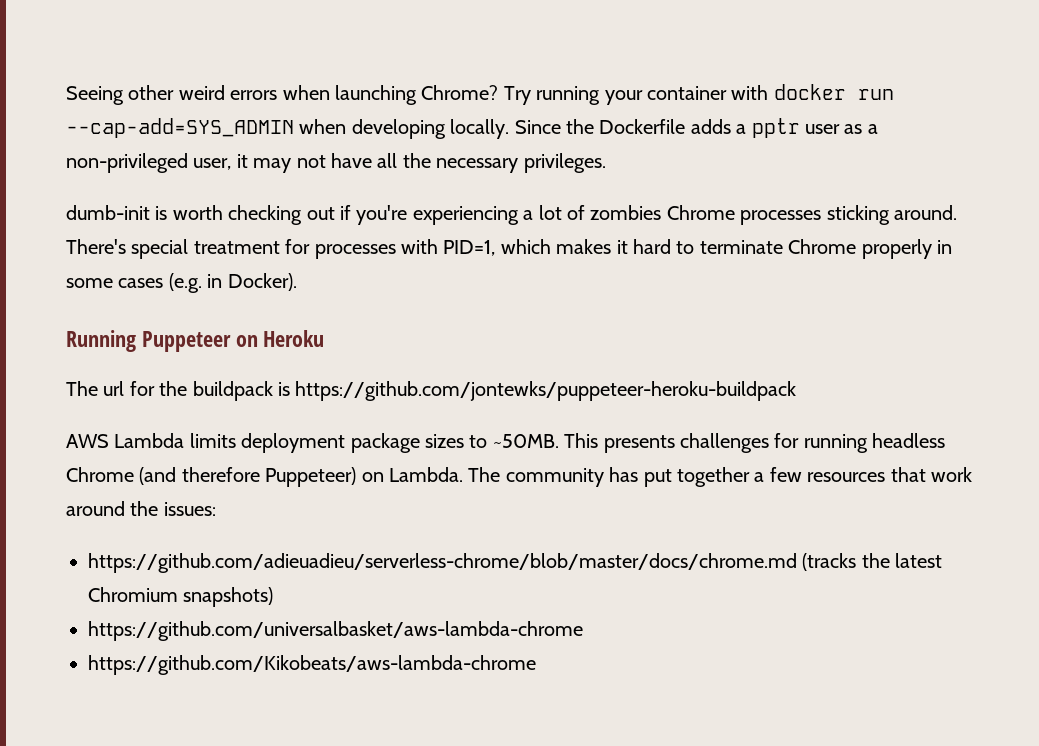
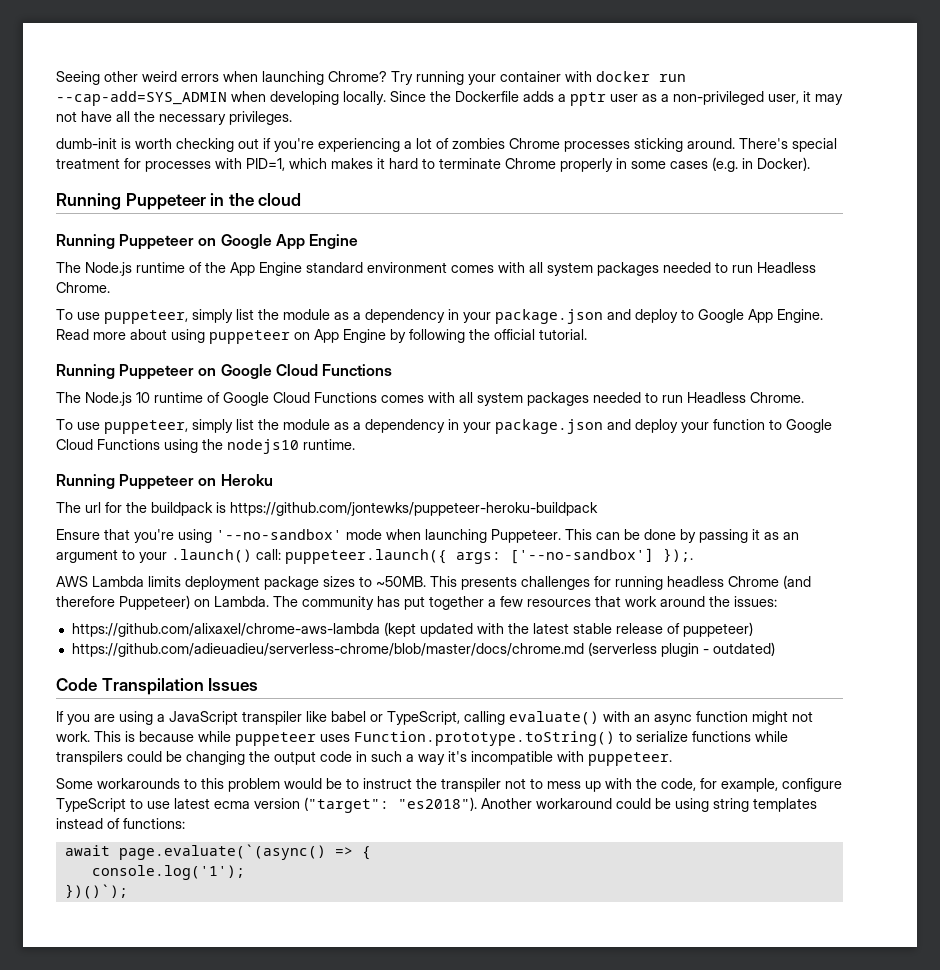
+ Running Puppeteer in the cloud
+ Running Puppeteer on Google App Engine
+ The Node.js runtime of the App Engine standard environment comes with all system packages needed to run Headless Chrome.
+ To use puppeteer, simply list the module as a dependency in your package.json and deploy to Google App Engine. Read more about using puppeteer on App Engine by following the official tutorial.
+ Running Puppeteer on Google Cloud Functions
+ The Node.js 10 runtime of Google Cloud Functions comes with all system packages needed to run Headless Chrome.
+ To use puppeteer, simply list the module as a dependency in your package.json and deploy your function to Google Cloud Functions using the nodejs10 runtime.
+ Ensure that you're using '--no-sandbox' mode when launching Puppeteer. This can be done by passing it as an argument to your .launch() call: puppeteer.launch({ args: ['--no-sandbox'] });.
- https://github.com/adieuadieu/serverless-chrome/blob/master/docs/chrome.md (tracks the latest Chromium snapshots)
- https://github.com/universalbasket/aws-lambda-chrome
- https://github.com/Kikobeats/aws-lambda-chrome
+ https://github.com/alixaxel/chrome-aws-lambda (kept updated with the latest stable release of puppeteer)
+ https://github.com/adieuadieu/serverless-chrome/blob/master/docs/chrome.md (serverless plugin - outdated)
+ Code Transpilation Issues
+ If you are using a JavaScript transpiler like babel or TypeScript, calling evaluate() with an async function might not work. This is because while puppeteer uses Function.prototype.toString() to serialize functions while transpilers could be changing the output code in such a way it's incompatible with puppeteer.
+ Some workarounds to this problem would be to instruct the transpiler not to mess up with the code, for example, configure TypeScript to use latest ecma version ("target": "es2018"). Another workaround could be using string templates instead of functions:
+ await page.evaluate(`(async() => {
+ console.log('1');
+ })()`);

